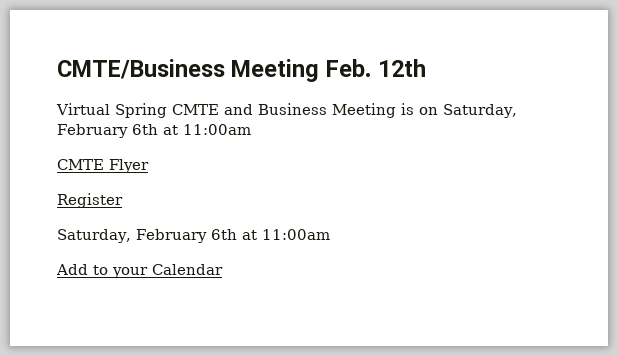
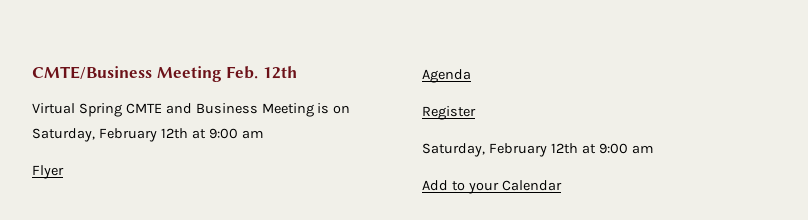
- Virtual Spring CMTE and Business Meeting is on Saturday, February 6th at 11:00am
- CMTE Flyer
+ Virtual Spring CMTE and Business Meeting is on Saturday, February 12th at 9:00 am
+ Flyer
+ Agenda
  Register
- Saturday, February 6th at 11:00am
+ Saturday, February 12th at 9:00 am

